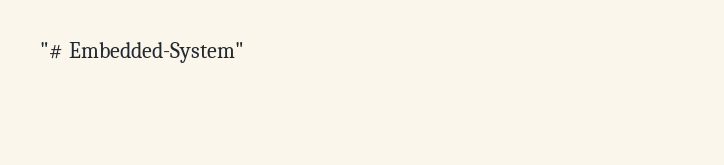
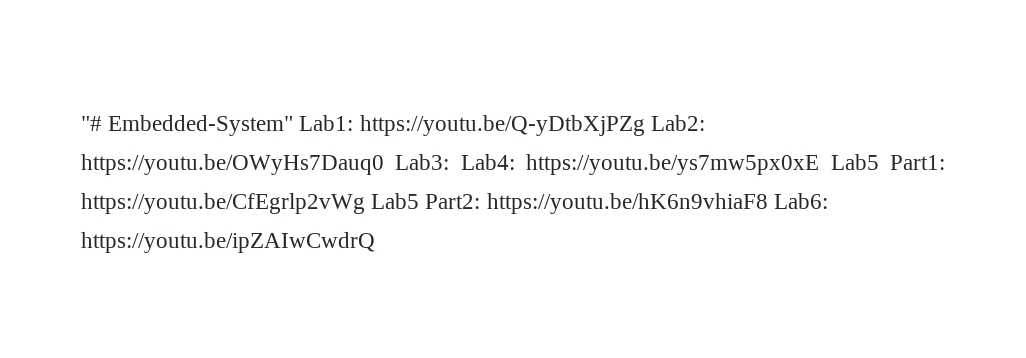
- "# Embedded-System"
+ "# Embedded-System" Lab1: https://youtu.be/Q-yDtbXjPZg Lab2: https://youtu.be/OWyHs7Dauq0 Lab3: Lab4: https://youtu.be/ys7mw5px0xE Lab5 Part1: https://youtu.be/CfEgrlp2vWg Lab5 Part2: https://youtu.be/hK6n9vhiaF8 Lab6: https://youtu.be/ipZAIwCwdrQ

